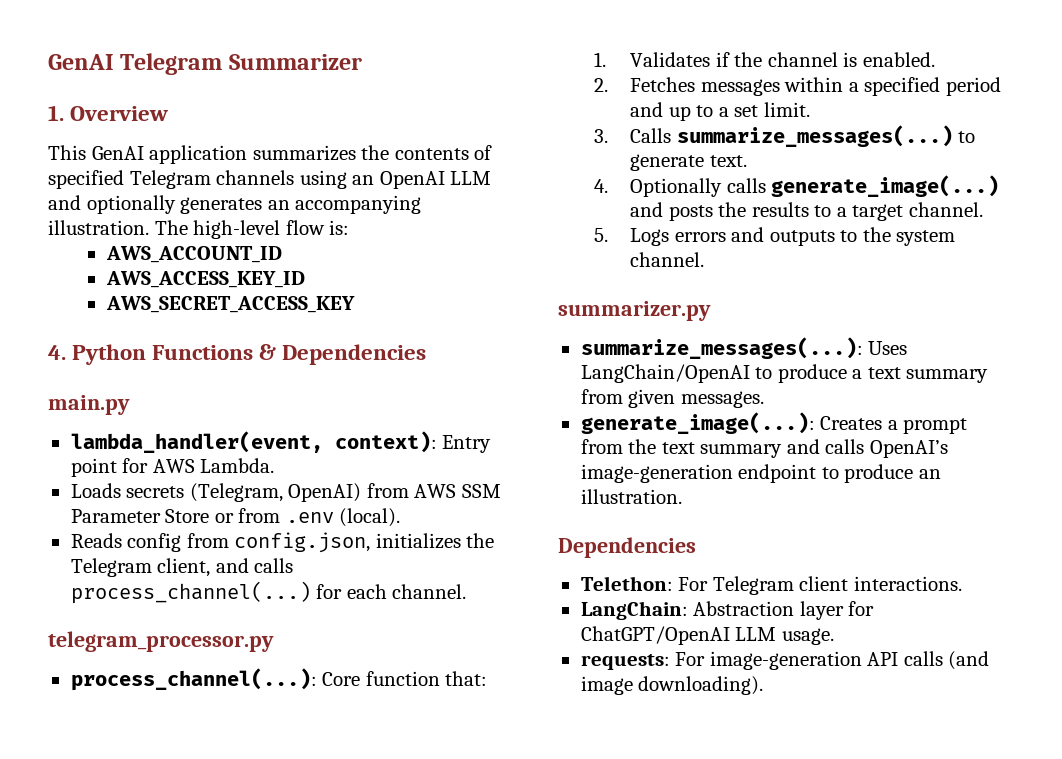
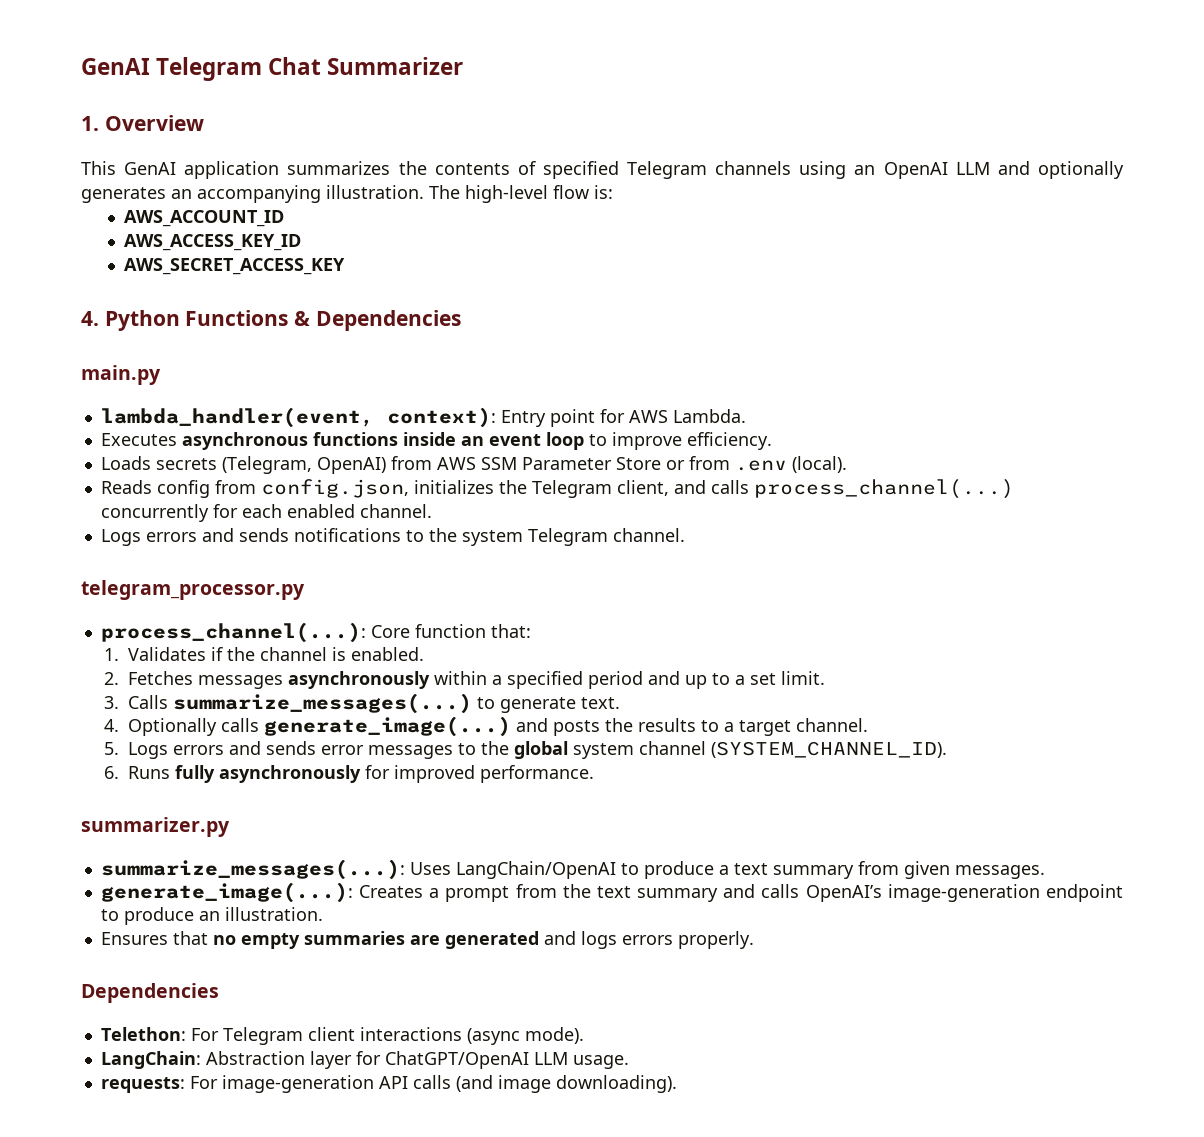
- GenAI Telegram Summarizer
+ GenAI Telegram Chat Summarizer
+ Executes asynchronous functions inside an event loop to improve efficiency.
- Reads config from config.json, initializes the Telegram client, and calls process_channel(...) for each channel.
+ Reads config from config.json, initializes the Telegram client, and calls process_channel(...) concurrently for each enabled channel.
+ Logs errors and sends notifications to the system Telegram channel.
- 2. Fetches messages within a specified period and up to a set limit.
+ 2. Fetches messages asynchronously within a specified period and up to a set limit.
- 5. Logs errors and outputs to the system channel.
+ 5. Logs errors and sends error messages to the global system channel (SYSTEM_CHANNEL_ID).
+ 6. Runs fully asynchronously for improved performance.
+ Ensures that no empty summaries are generated and logs errors properly.
- Telethon: For Telegram client interactions.
+ Telethon: For Telegram client interactions (async mode).

